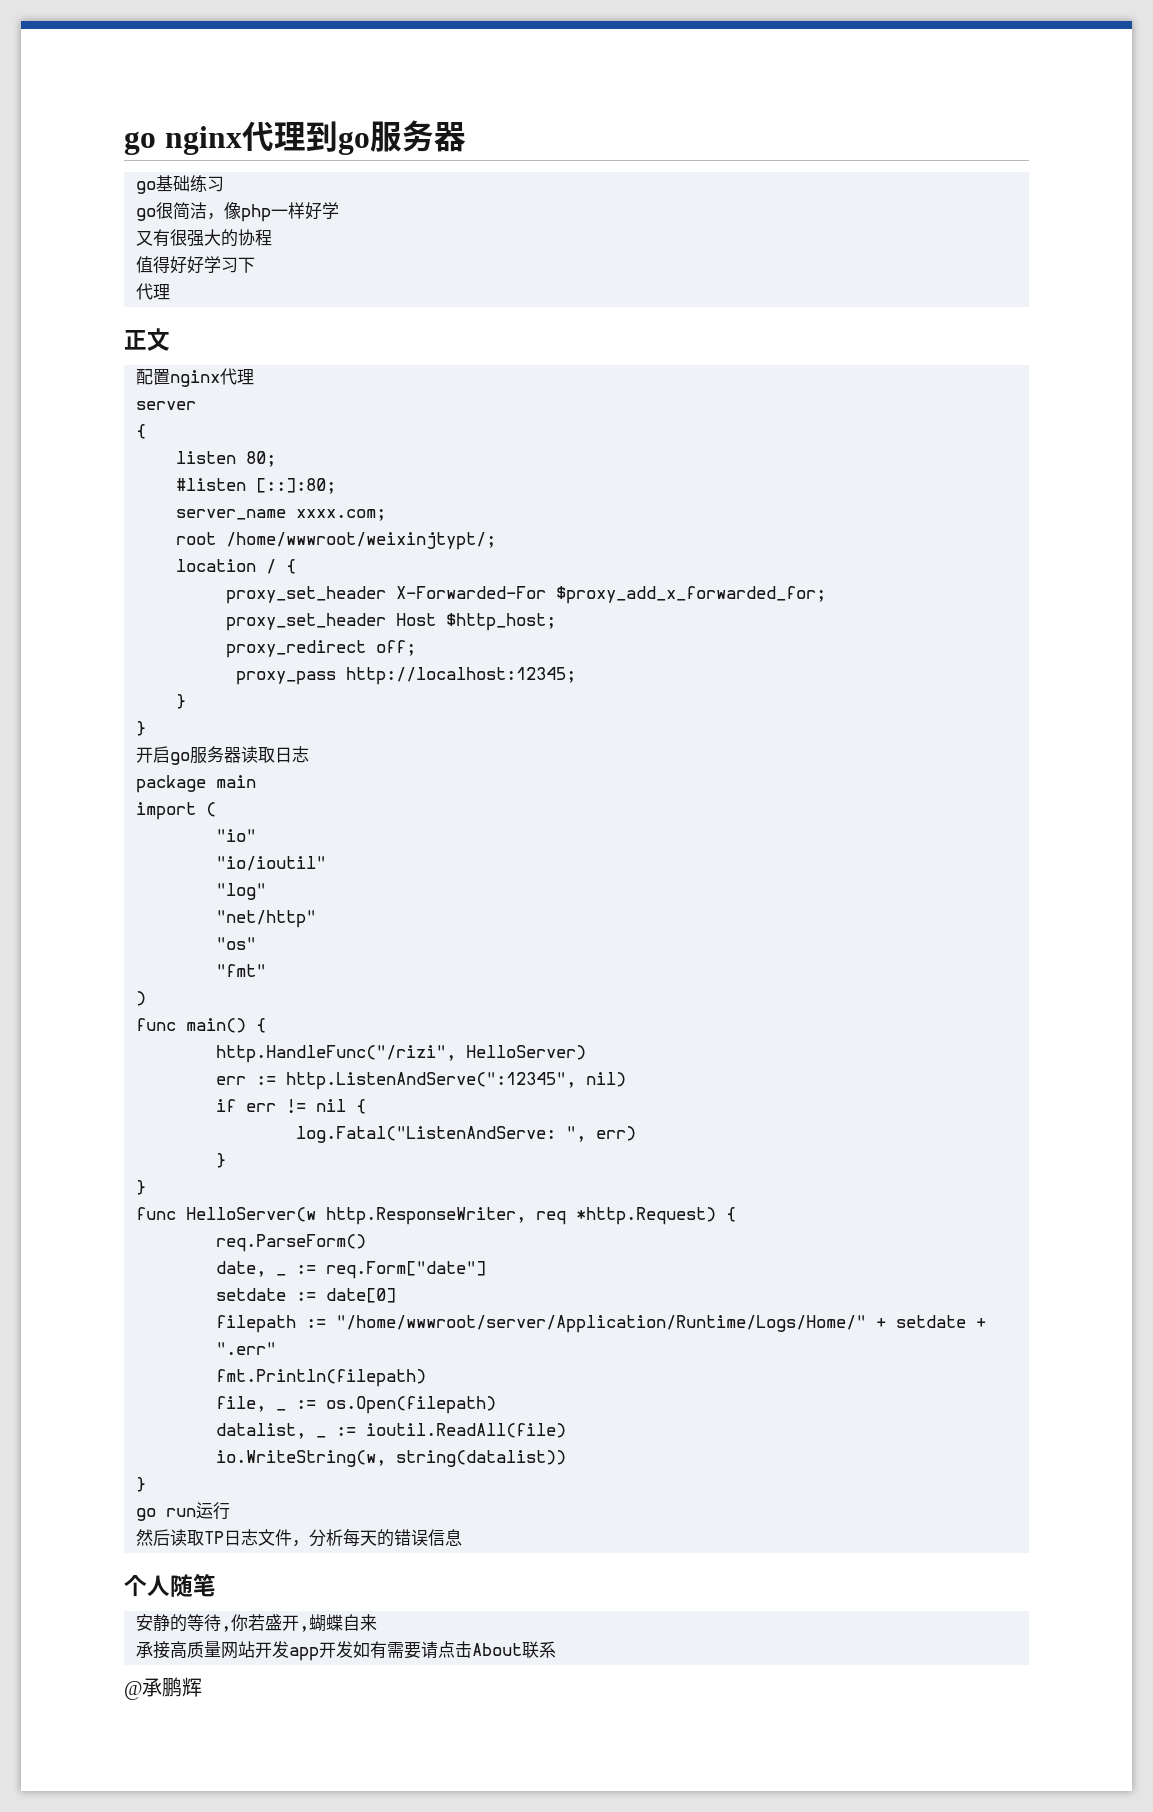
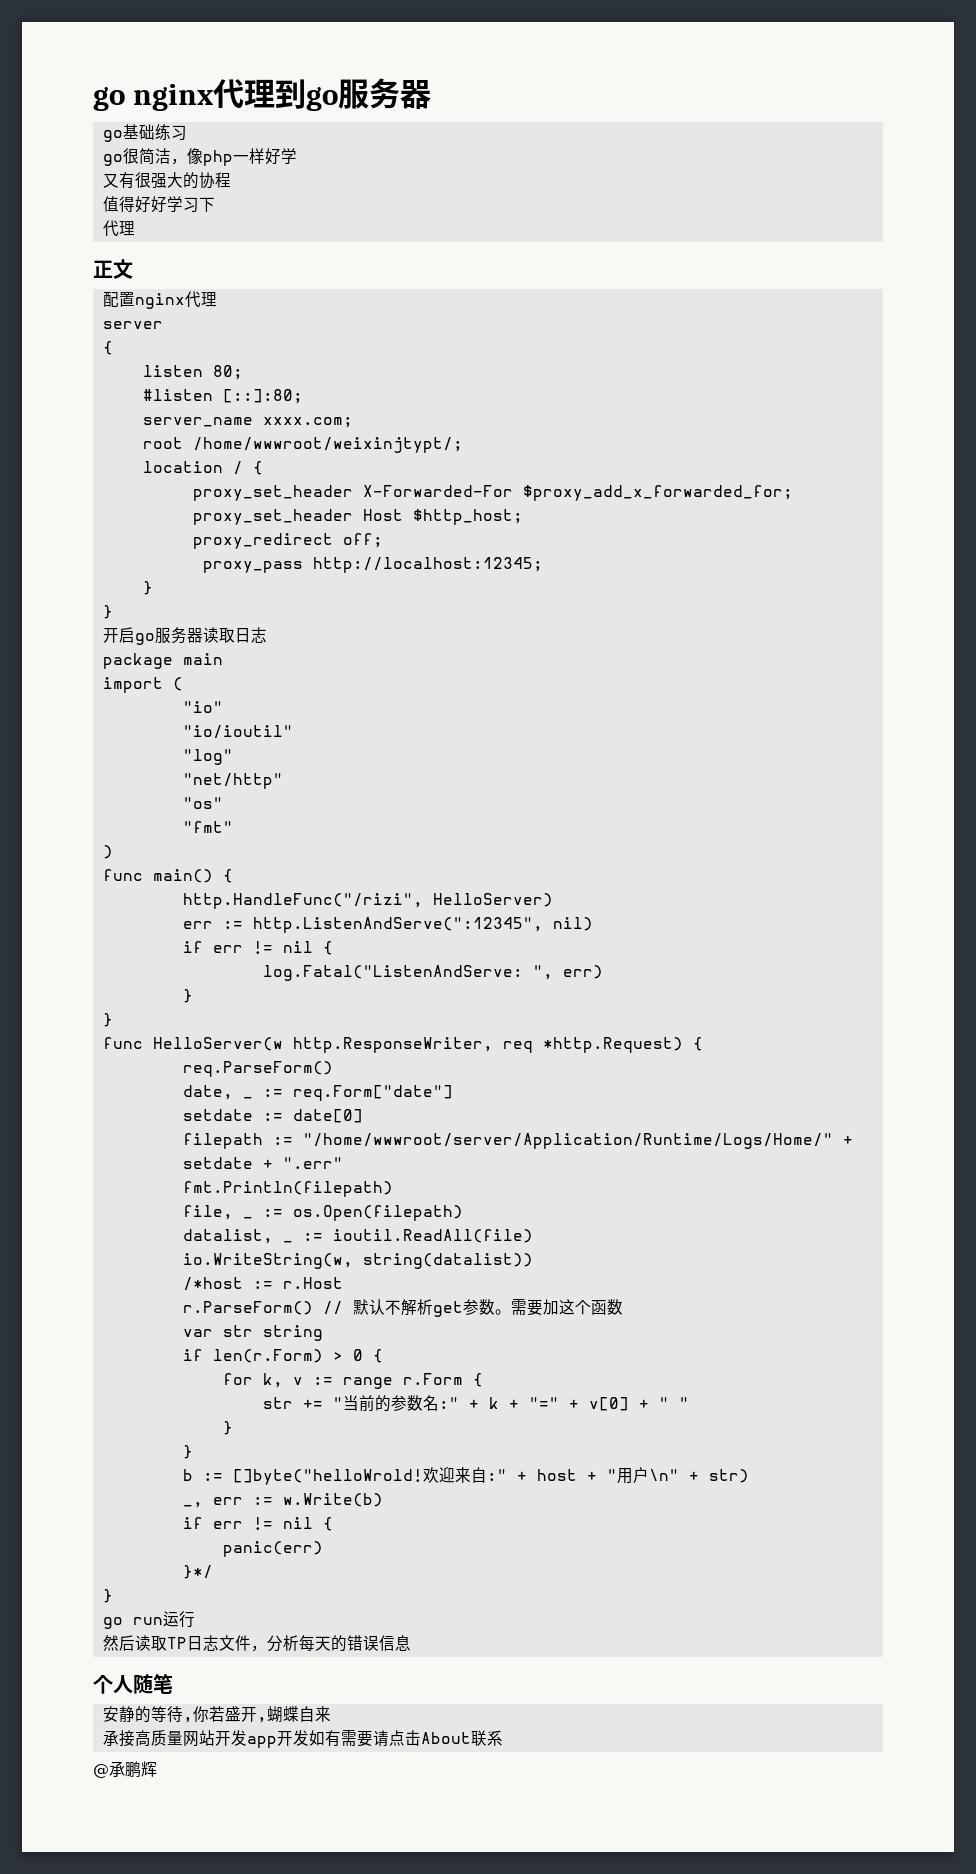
+ /*host := r.Host
+ r.ParseForm() // 默认不解析get参数。需要加这个函数
+ var str string
+ if len(r.Form) > 0 {
+ for k, v := range r.Form {
+ str += "当前的参数名:" + k + "=" + v[0] + " "
+ }
+ }
+ b := []byte("helloWrold!欢迎来自:" + host + "用户\n" + str)
+ _, err := w.Write(b)
+ if err != nil {
+ panic(err)
+ }*/

